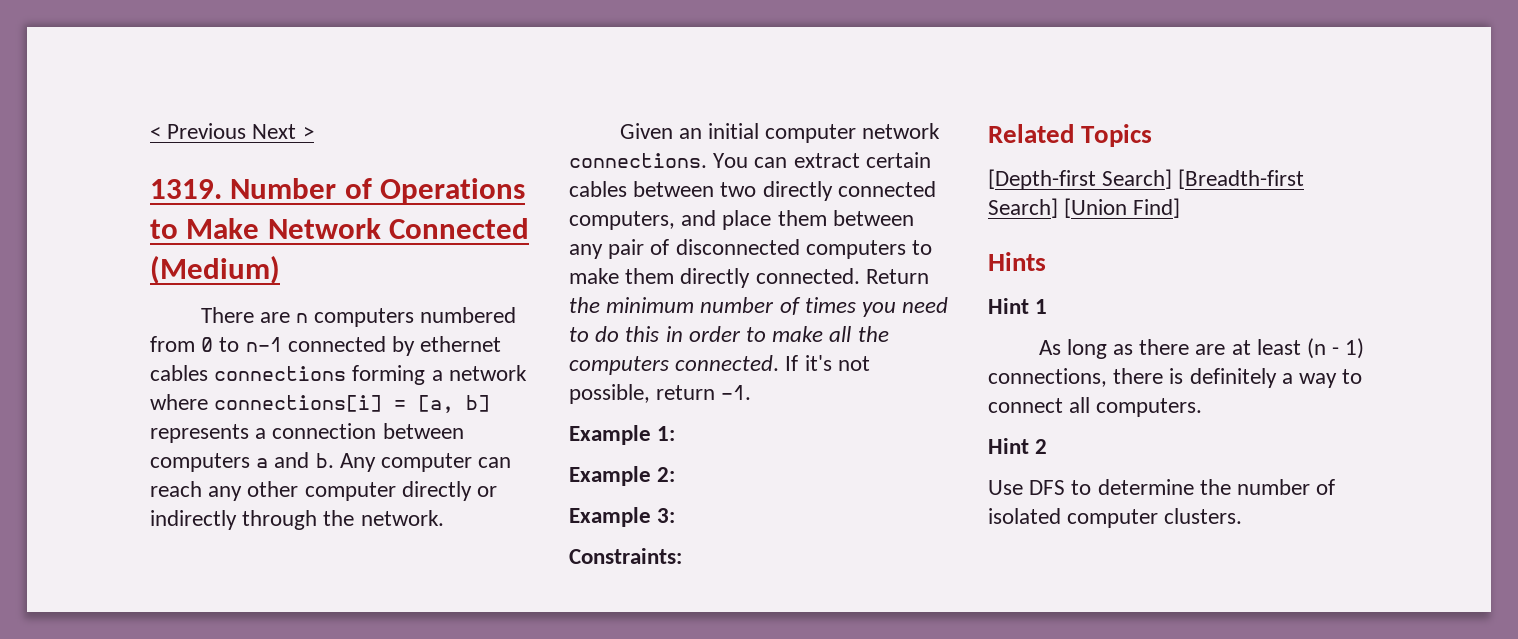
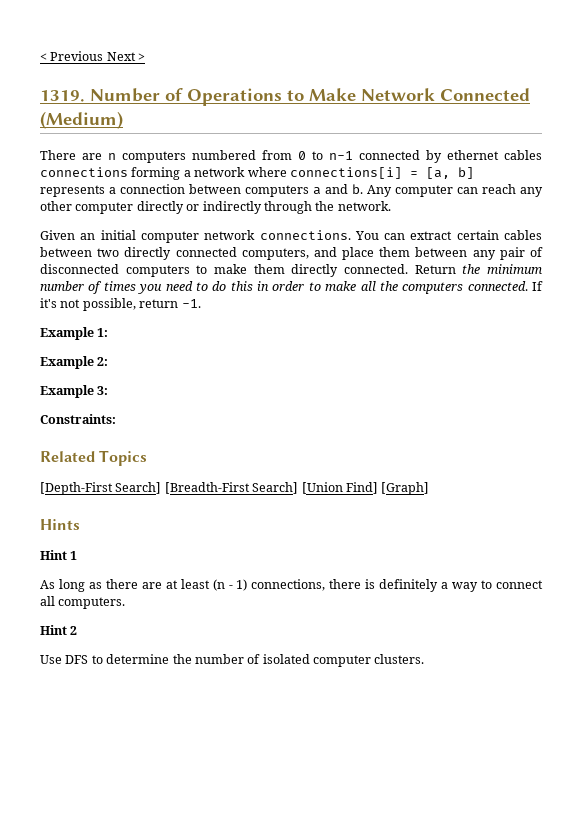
- [Depth-first Search] [Breadth-first Search] [Union Find]
+ [Depth-First Search] [Breadth-First Search] [Union Find] [Graph]

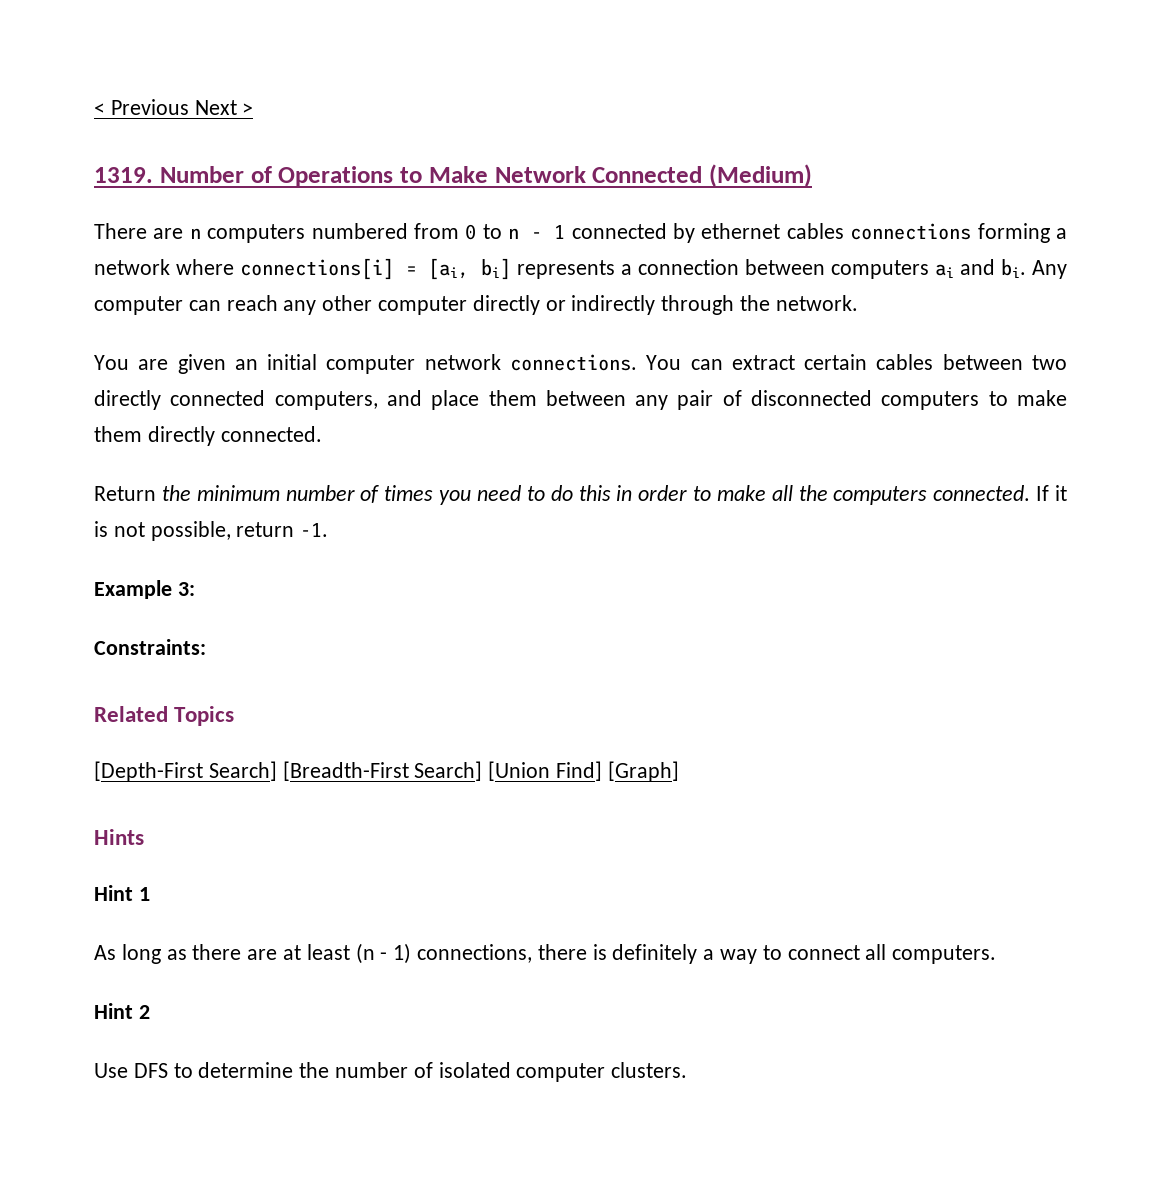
- There are n computers numbered from 0 to n-1 connected by ethernet cables connections forming a network where connections[i] = [a, b] represents a connection between computers a and b.
+ There are n computers numbered from 0 to n - 1 connected by ethernet cables connections forming a network where connections[i] = [ai, bi] represents a connection between computers ai and bi.
- Given an initial computer network connections.
+ You are given an initial computer network connections.
- You can extract certain cables between two directly connected computers, and place them between any pair of disconnected computers to make them directly connected. Return the minimum number of times you need to do this in order to make all the computers connected.
+ You can extract certain cables between two directly connected computers, and place them between any pair of disconnected computers to make them directly connected.
+ Return the minimum number of times you need to do this in order to make all the computers connected.
- If it's not possible, return -1.
+ If it is not possible, return -1.
- Example 1:
- Example 2:

